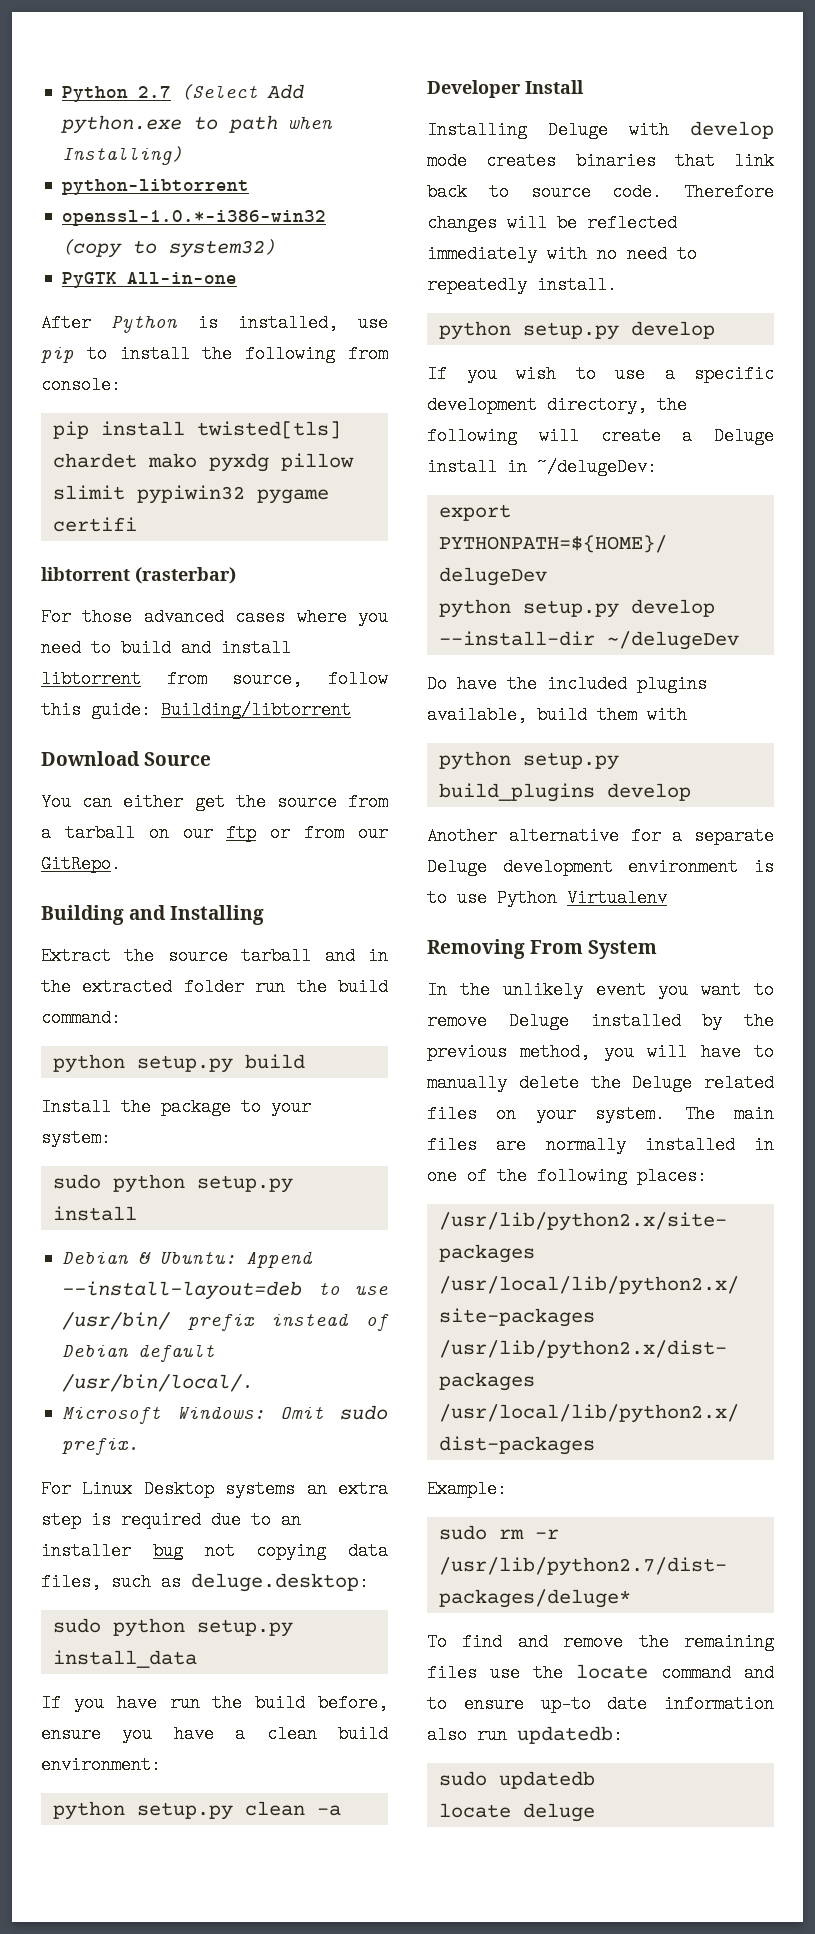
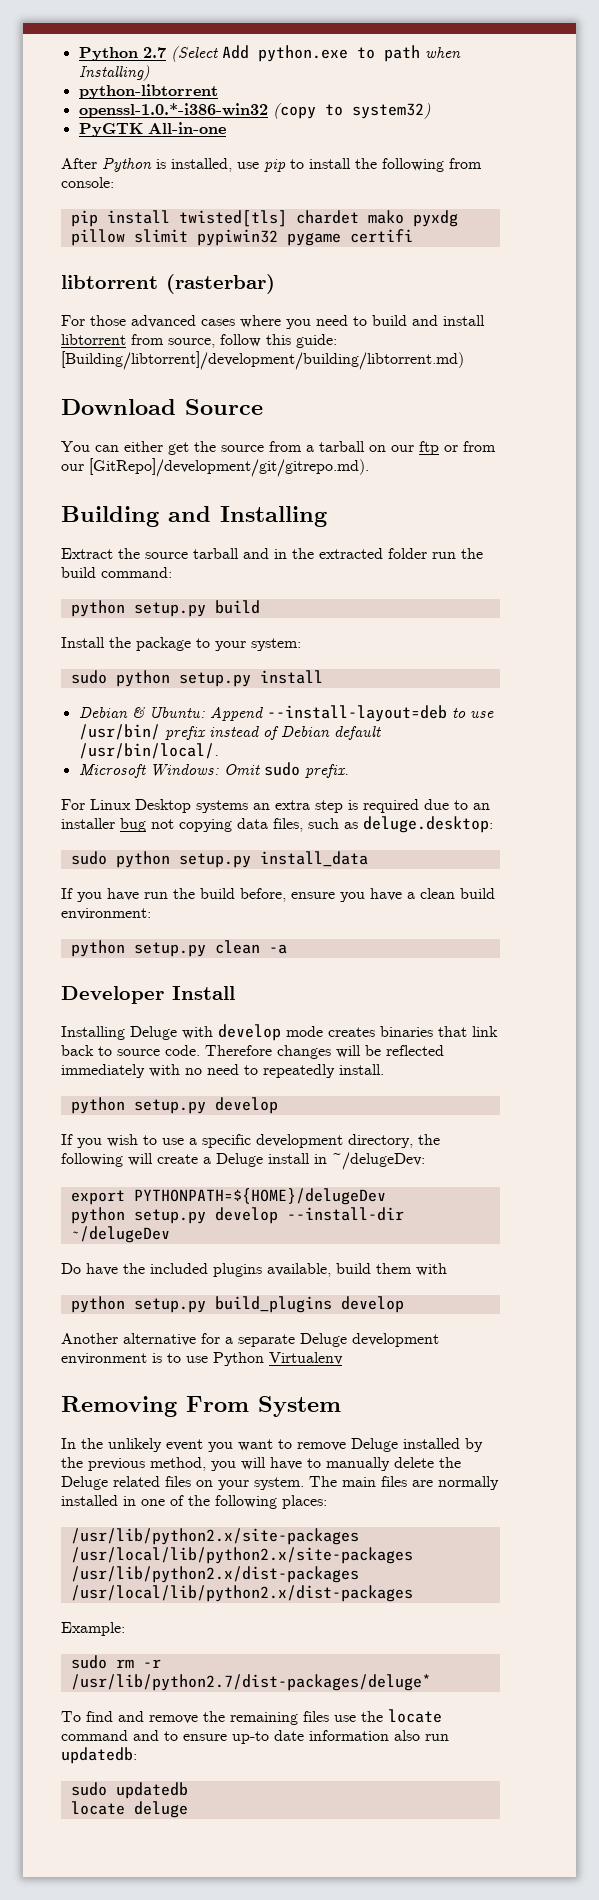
- For those advanced cases where you need to build and install libtorrent from source, follow this guide: Building/libtorrent
+ For those advanced cases where you need to build and install libtorrent from source, follow this guide: [Building/libtorrent]/development/building/libtorrent.md)
- You can either get the source from a tarball on our ftp or from our GitRepo.
+ You can either get the source from a tarball on our ftp or from our [GitRepo]/development/git/gitrepo.md).

